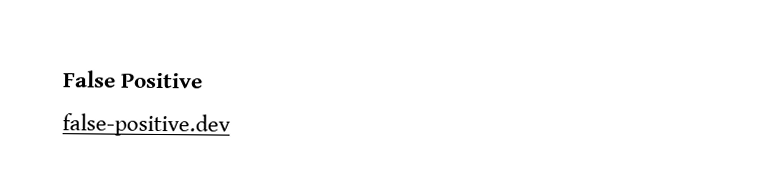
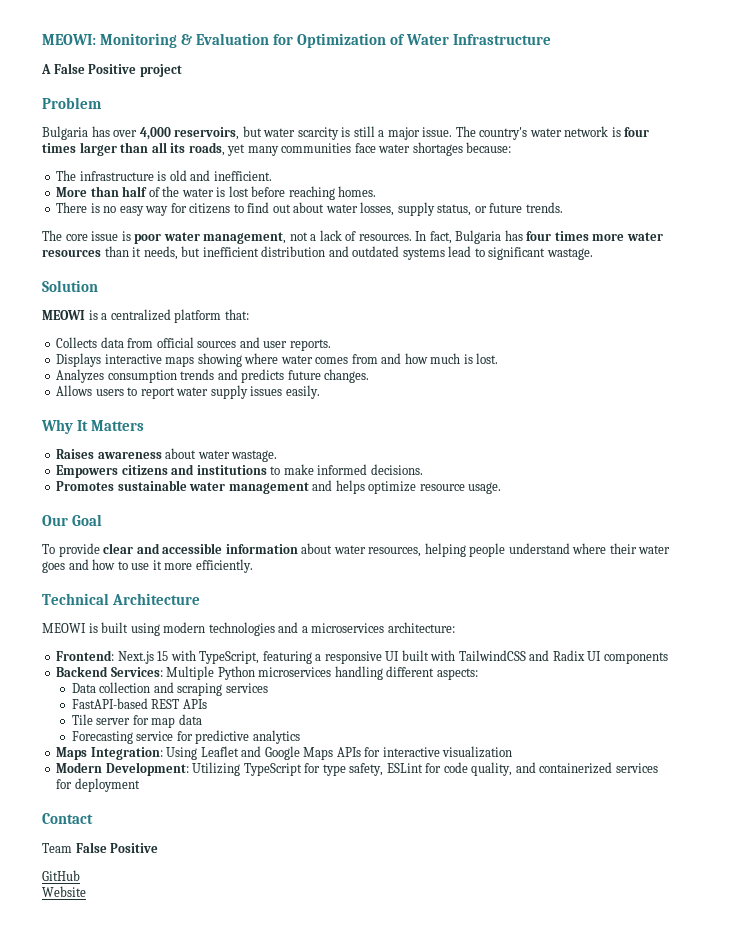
- False Positive
+ MEOWI: Monitoring & Evaluation for Optimization of Water Infrastructure
+ A False Positive project
+ Problem
+ Bulgaria has over 4,000 reservoirs, but water scarcity is still a major issue. The country's water network is four times larger than all its roads, yet many communities face water shortages because:
+ The infrastructure is old and inefficient.
+ More than half of the water is lost before reaching homes.
+ There is no easy way for citizens to find out about water losses, supply status, or future trends.
+ The core issue is poor water management, not a lack of resources. In fact, Bulgaria has four times more water resources than it needs, but inefficient distribution and outdated systems lead to significant wastage.
+ Solution
+ MEOWI is a centralized platform that:
+ Collects data from official sources and user reports.
+ Displays interactive maps showing where water comes from and how much is lost.
+ Analyzes consumption trends and predicts future changes.
+ Allows users to report water supply issues easily.
+ Why It Matters
+ Raises awareness about water wastage.
+ Empowers citizens and institutions to make informed decisions.
+ Promotes sustainable water management and helps optimize resource usage.
+ Our Goal
+ To provide clear and accessible information about water resources, helping people understand where their water goes and how to use it more efficiently.
+ Technical Architecture
+ MEOWI is built using modern technologies and a microservices architecture:
+ Frontend: Next.js 15 with TypeScript, featuring a responsive UI built with TailwindCSS and Radix UI components
+ Backend Services: Multiple Python microservices handling different aspects:
+ Data collection and scraping services
+ FastAPI-based REST APIs
+ Tile server for map data
+ Forecasting service for predictive analytics
+ Maps Integration: Using Leaflet and Google Maps APIs for interactive visualization
+ Modern Development: Utilizing TypeScript for type safety, ESLint for code quality, and containerized services for deployment
+ Contact
+ Team False Positive
- false-positive.dev
+ GitHub
+ Website

